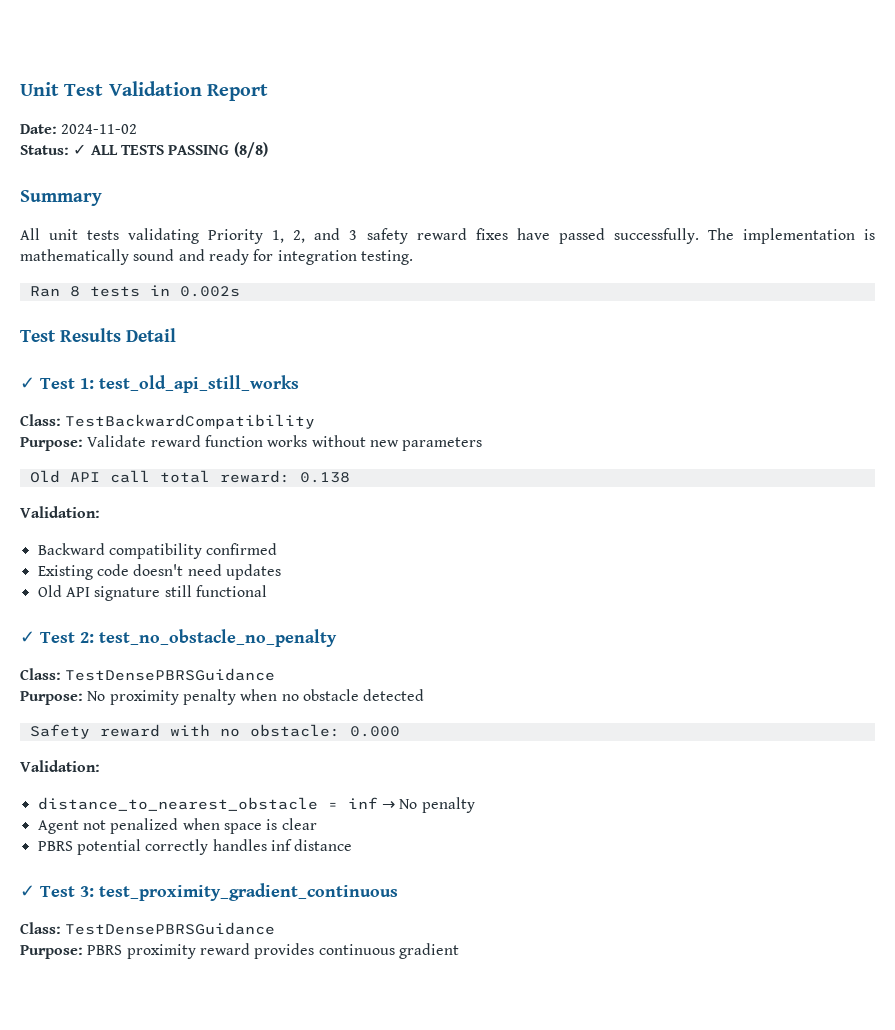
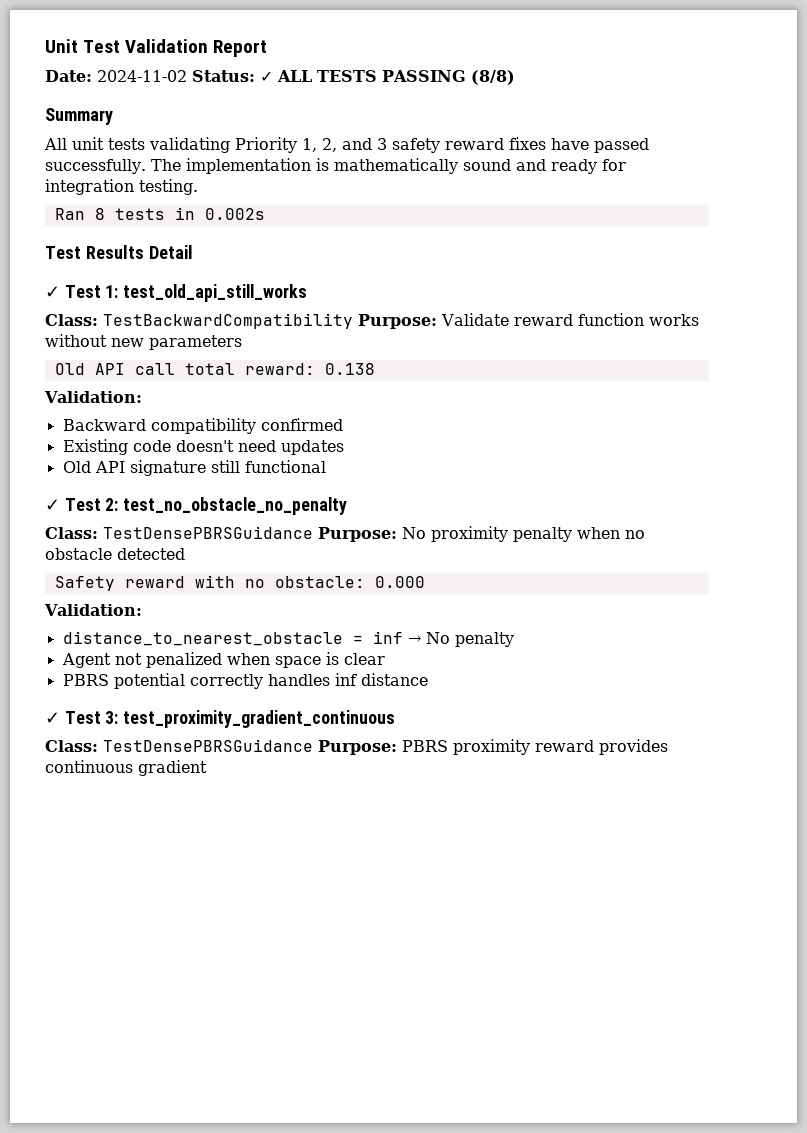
- Date: 2024-11-02
- Status: ✓ ALL TESTS PASSING (8/8)
+ Date: 2024-11-02 Status: ✓ ALL TESTS PASSING (8/8)
- Class: TestBackwardCompatibility
- Purpose: Validate reward function works without new parameters
+ Class: TestBackwardCompatibility Purpose: Validate reward function works without new parameters
  ✓ Test 2: test_no_obstacle_no_penalty
- Class: TestDensePBRSGuidance
- Purpose: No proximity penalty when no obstacle detected
+ Class: TestDensePBRSGuidance Purpose: No proximity penalty when no obstacle detected
  ✓ Test 3: test_proximity_gradient_continuous
- Class: TestDensePBRSGuidance
- Purpose: PBRS proximity reward provides continuous gradient
+ Class: TestDensePBRSGuidance Purpose: PBRS proximity reward provides continuous gradient

